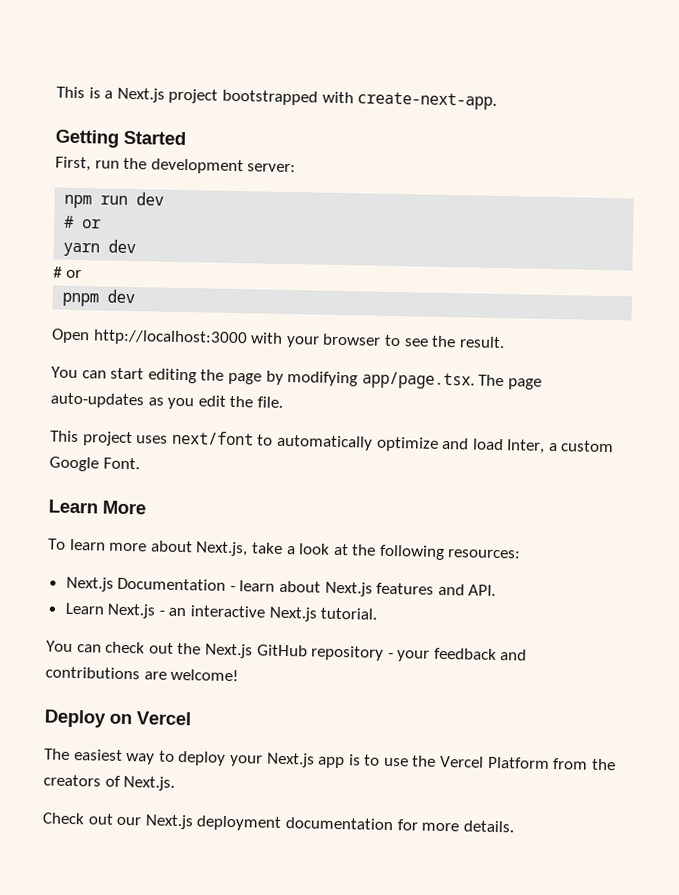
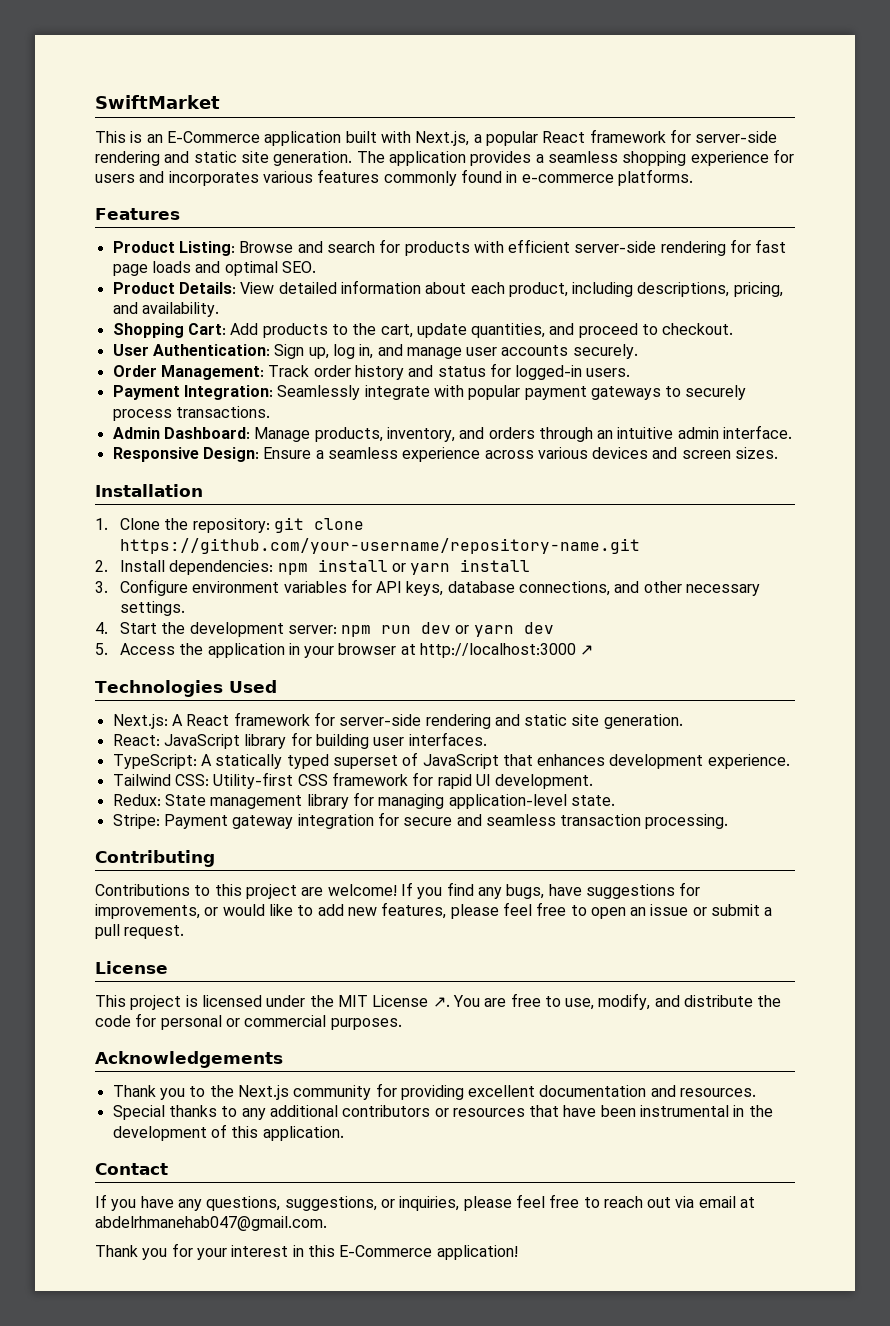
+ SwiftMarket
- This is a Next.js project bootstrapped with create-next-app.
- Getting Started
- First, run the development server:
- npm run dev
- # or
- yarn dev
- # or
- pnpm dev
- Open http://localhost:3000 with your browser to see the result.
- You can start editing the page by modifying app/page.tsx. The page auto-updates as you edit the file.
- This project uses next/font to automatically optimize and load Inter, a custom Google Font.
- Learn More
- To learn more about Next.js, take a look at the following resources:
- Next.js Documentation - learn about Next.js features and API.
- Learn Next.js - an interactive Next.js tutorial.
- You can check out the Next.js GitHub repository - your feedback and contributions are welcome!
- Deploy on Vercel
- The easiest way to deploy your Next.js app is to use the Vercel Platform from the creators of Next.js.
- Check out our Next.js deployment documentation for more details.
+ This is an E-Commerce application built with Next.js, a popular React framework for server-side rendering and static site generation. The application provides a seamless shopping experience for users and incorporates various features commonly found in e-commerce platforms.
+ Features
+ Product Listing: Browse and search for products with efficient server-side rendering for fast page loads and optimal SEO.
+ Product Details: View detailed information about each product, including descriptions, pricing, and availability.
+ Shopping Cart: Add products to the cart, update quantities, and proceed to checkout.
+ User Authentication: Sign up, log in, and manage user accounts securely.
+ Order Management: Track order history and status for logged-in users.
+ Payment Integration: Seamlessly integrate with popular payment gateways to securely process transactions.
+ Admin Dashboard: Manage products, inventory, and orders through an intuitive admin interface.
+ Responsive Design: Ensure a seamless experience across various devices and screen sizes.
+ Installation
+ 1. Clone the repository: git clone https://github.com/your-username/repository-name.git
+ 2. Install dependencies: npm install or yarn install
+ 3. Configure environment variables for API keys, database connections, and other necessary settings.
+ 4. Start the development server: npm run dev or yarn dev
+ 5. Access the application in your browser at http://localhost:3000 ↗
+ Technologies Used
+ Next.js: A React framework for server-side rendering and static site generation.
+ React: JavaScript library for building user interfaces.
+ TypeScript: A statically typed superset of JavaScript that enhances development experience.
+ Tailwind CSS: Utility-first CSS framework for rapid UI development.
+ Redux: State management library for managing application-level state.
+ Stripe: Payment gateway integration for secure and seamless transaction processing.
+ Contributing
+ Contributions to this project are welcome! If you find any bugs, have suggestions for improvements, or would like to add new features, please feel free to open an issue or submit a pull request.
+ License
+ This project is licensed under the MIT License ↗. You are free to use, modify, and distribute the code for personal or commercial purposes.
+ Acknowledgements
+ Thank you to the Next.js community for providing excellent documentation and resources.
+ Special thanks to any additional contributors or resources that have been instrumental in the development of this application.
+ Contact
+ If you have any questions, suggestions, or inquiries, please feel free to reach out via email at abdelrhmanehab047@gmail.com.
+ Thank you for your interest in this E-Commerce application!

